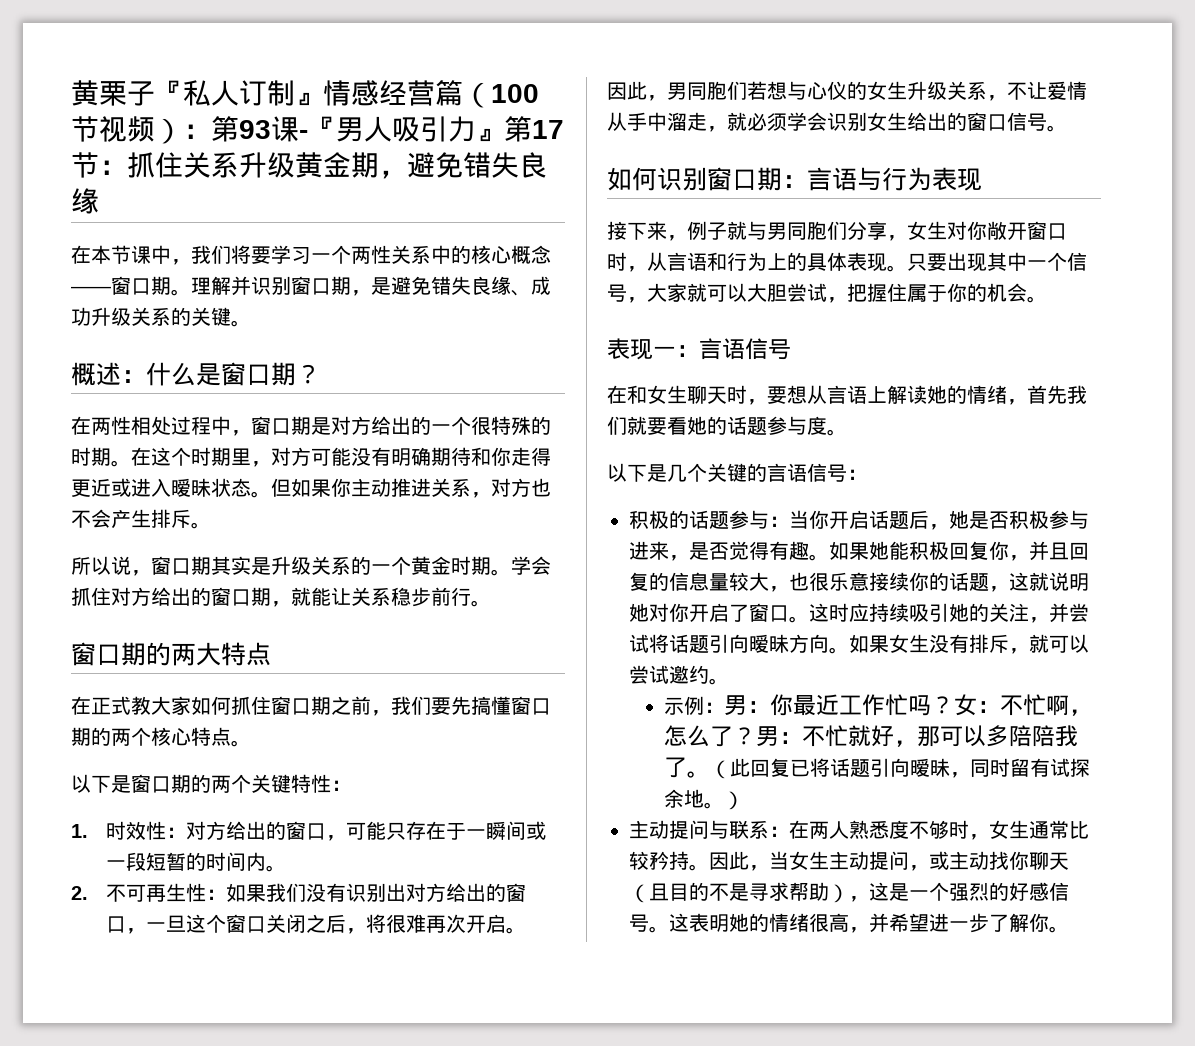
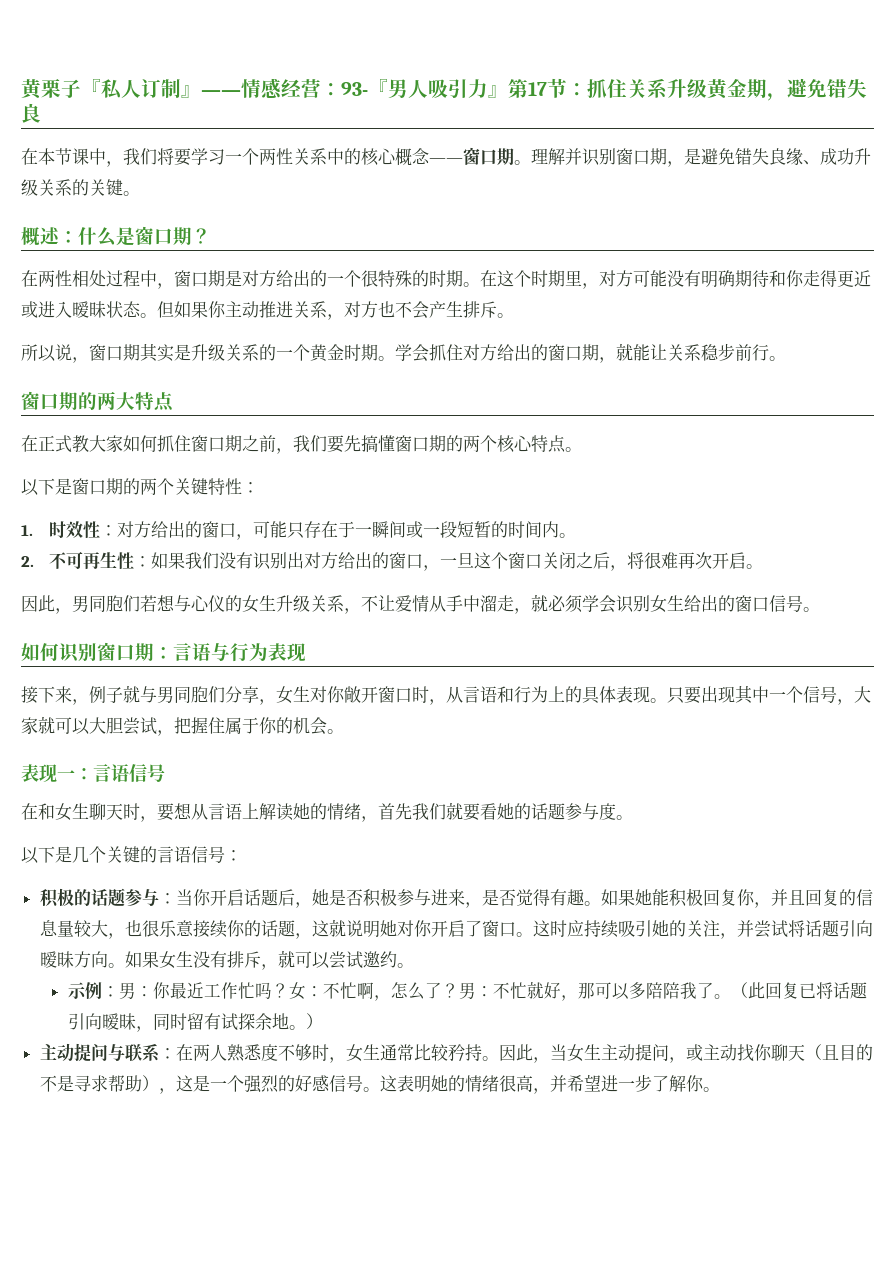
- 黄栗子『私人订制』情感经营篇（100节视频）：第93课-『男人吸引力』第17节：抓住关系升级黄金期，避免错失良缘
+ 黄栗子『私人订制』——情感经营：93-『男人吸引力』第17节：抓住关系升级黄金期，避免错失良

